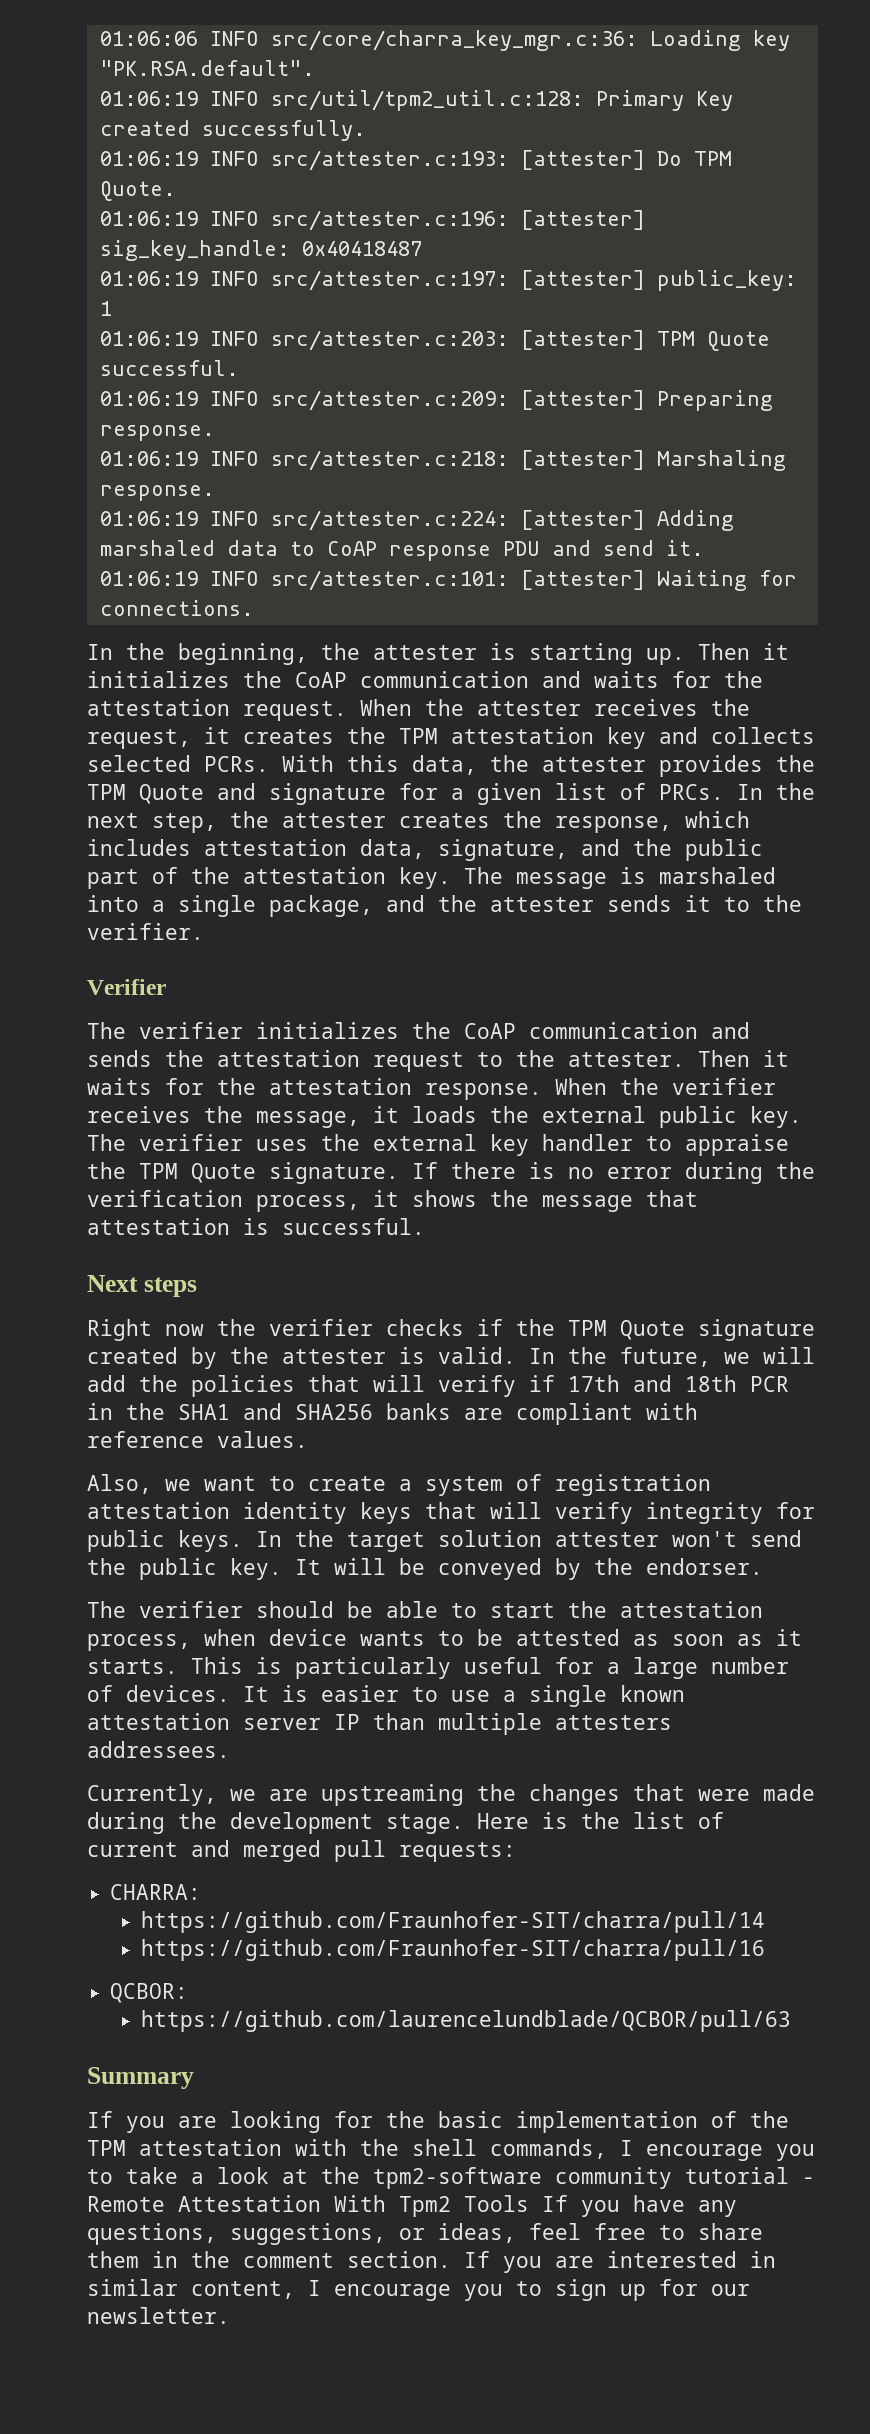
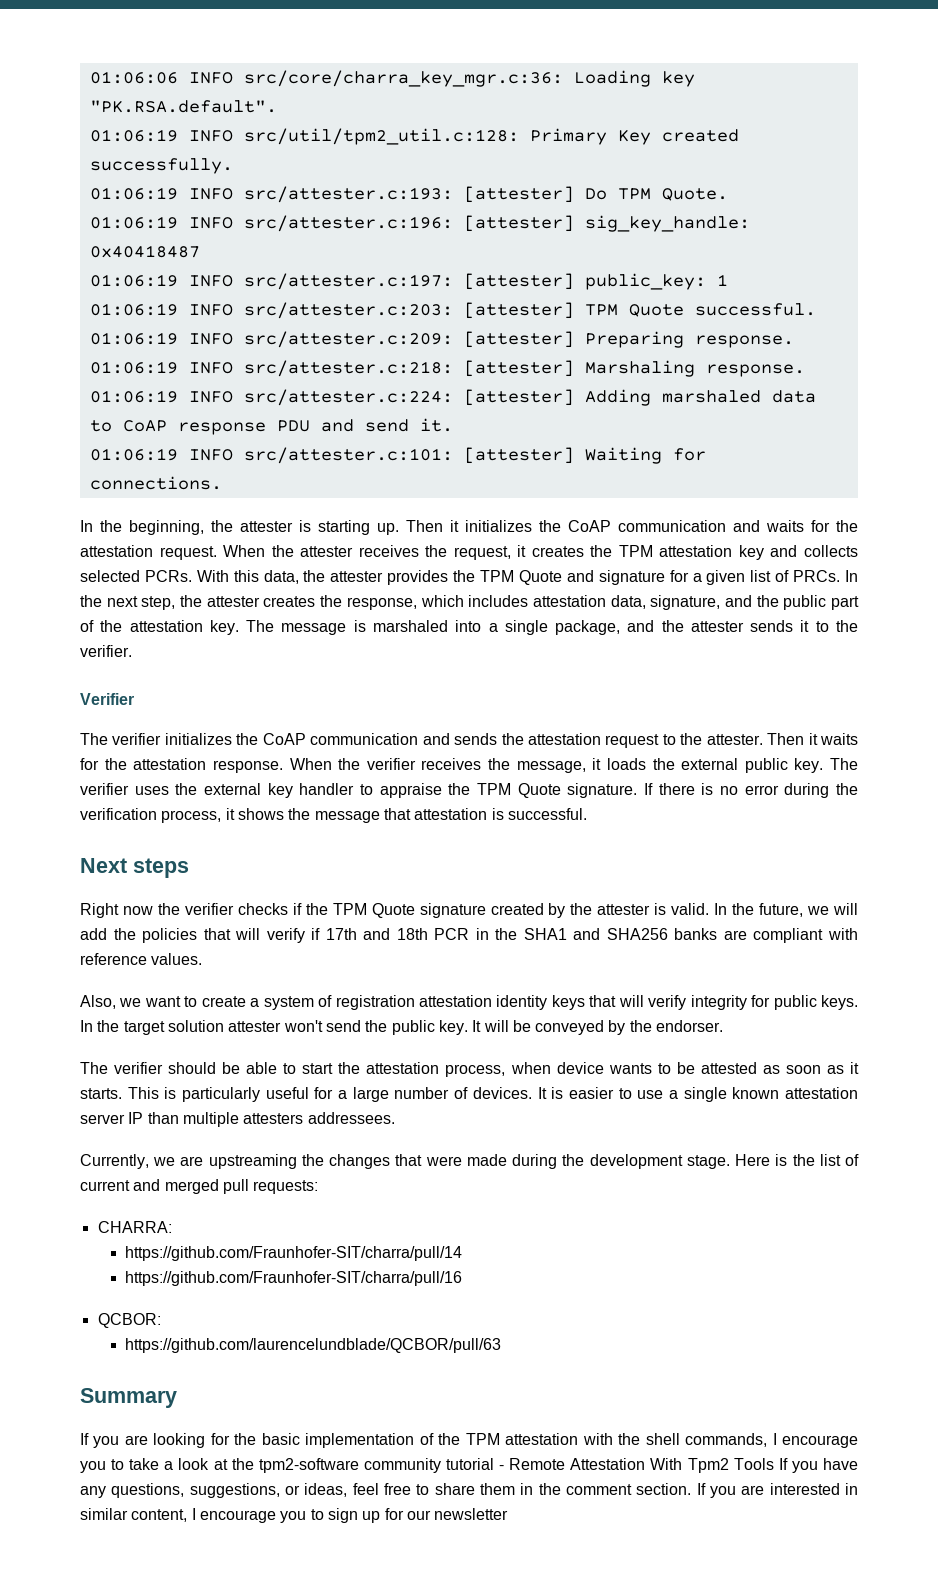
- If you are interested in similar content, I encourage you to sign up for our newsletter.
+ If you are interested in similar content, I encourage you to sign up for our newsletter

